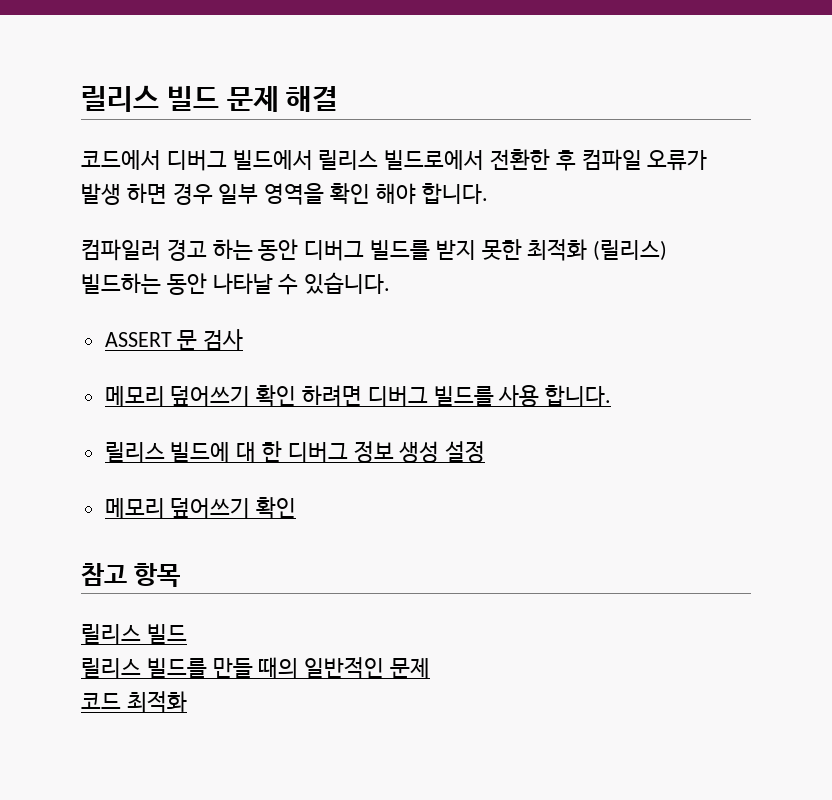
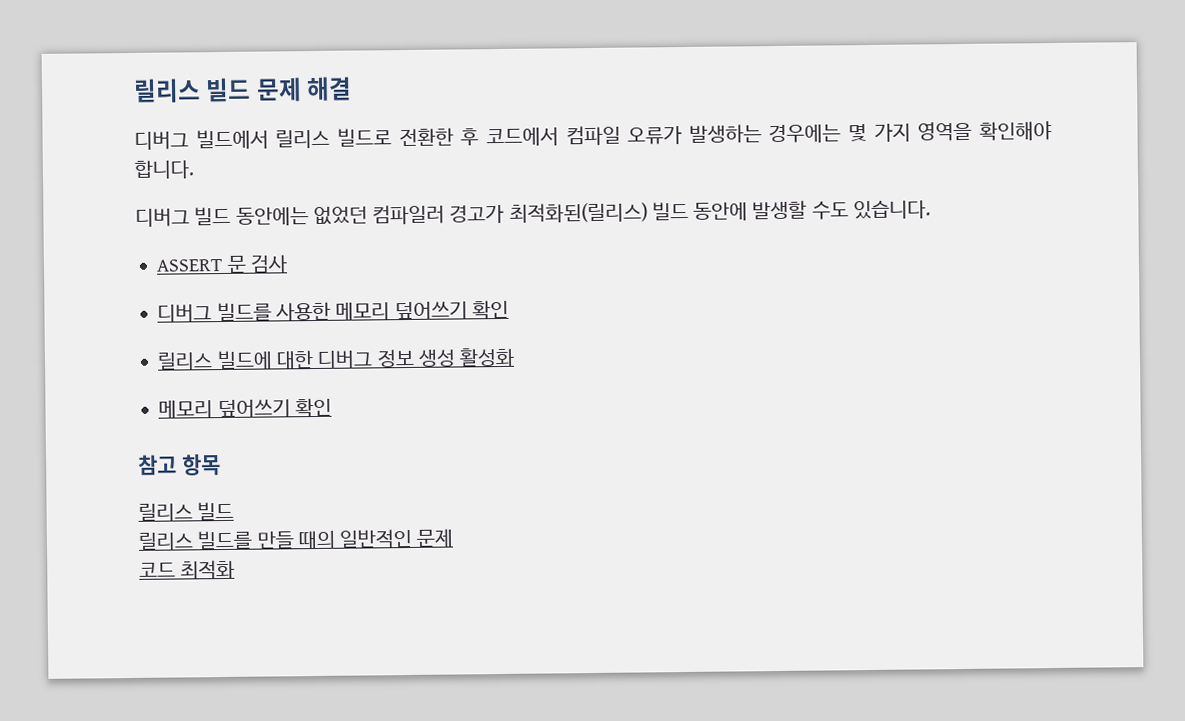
- 코드에서 디버그 빌드에서 릴리스 빌드로에서 전환한 후 컴파일 오류가 발생 하면 경우 일부 영역을 확인 해야 합니다.
- 컴파일러 경고 하는 동안 디버그 빌드를 받지 못한 최적화 (릴리스) 빌드하는 동안 나타날 수 있습니다.
+ 디버그 빌드에서 릴리스 빌드로 전환한 후 코드에서 컴파일 오류가 발생하는 경우에는 몇 가지 영역을 확인해야 합니다.
+ 디버그 빌드 동안에는 없었던 컴파일러 경고가 최적화된(릴리스) 빌드 동안에 발생할 수도 있습니다.
- 메모리 덮어쓰기 확인 하려면 디버그 빌드를 사용 합니다.
+ 디버그 빌드를 사용한 메모리 덮어쓰기 확인
- 릴리스 빌드에 대 한 디버그 정보 생성 설정
+ 릴리스 빌드에 대한 디버그 정보 생성 활성화

